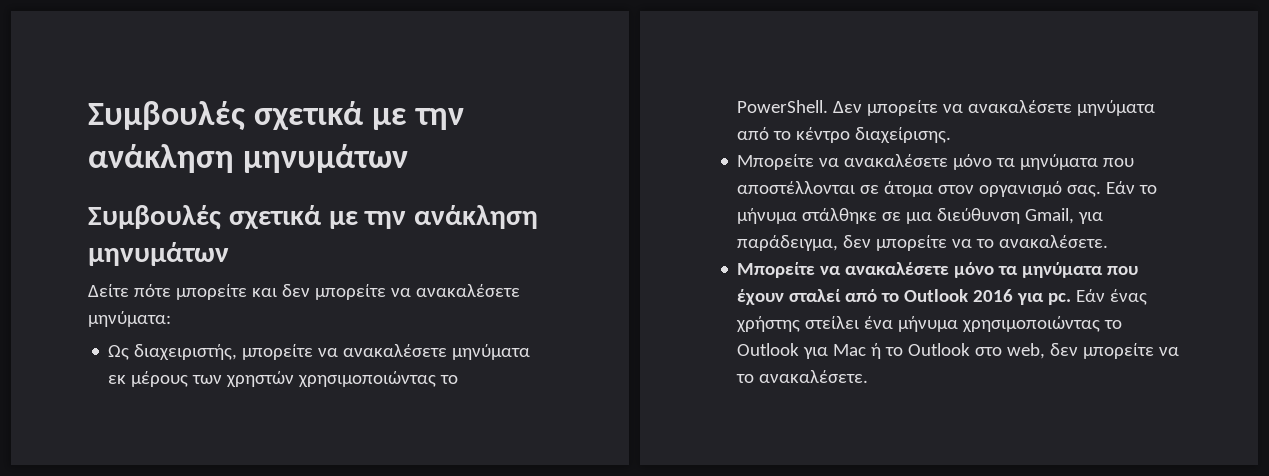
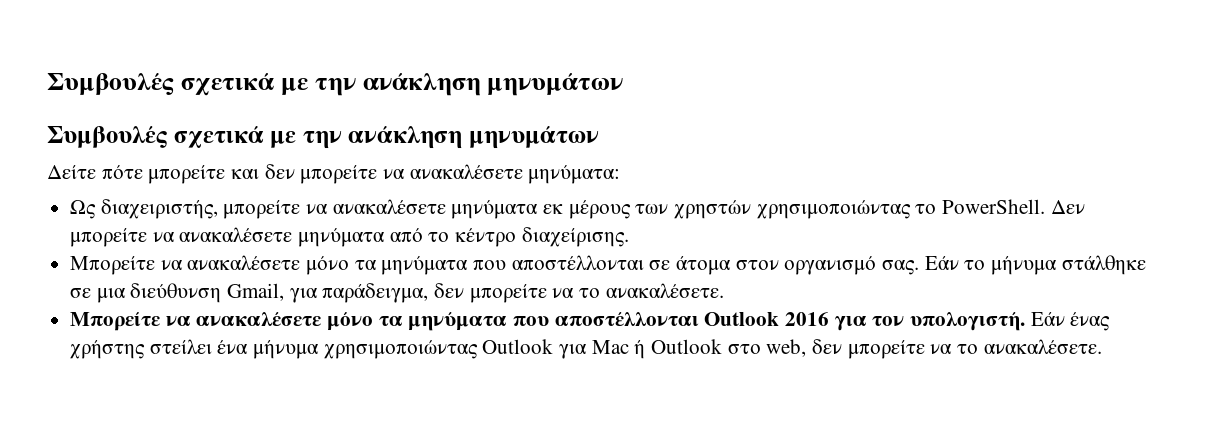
- Μπορείτε να ανακαλέσετε μόνο τα μηνύματα που έχουν σταλεί από το Outlook 2016 για pc.
+ Μπορείτε να ανακαλέσετε μόνο τα μηνύματα που αποστέλλονται Outlook 2016 για τον υπολογιστή.
- Εάν ένας χρήστης στείλει ένα μήνυμα χρησιμοποιώντας το Outlook για Mac ή το Outlook στο web, δεν μπορείτε να το ανακαλέσετε.
+ Εάν ένας χρήστης στείλει ένα μήνυμα χρησιμοποιώντας Outlook για Mac ή Outlook στο web, δεν μπορείτε να το ανακαλέσετε.

